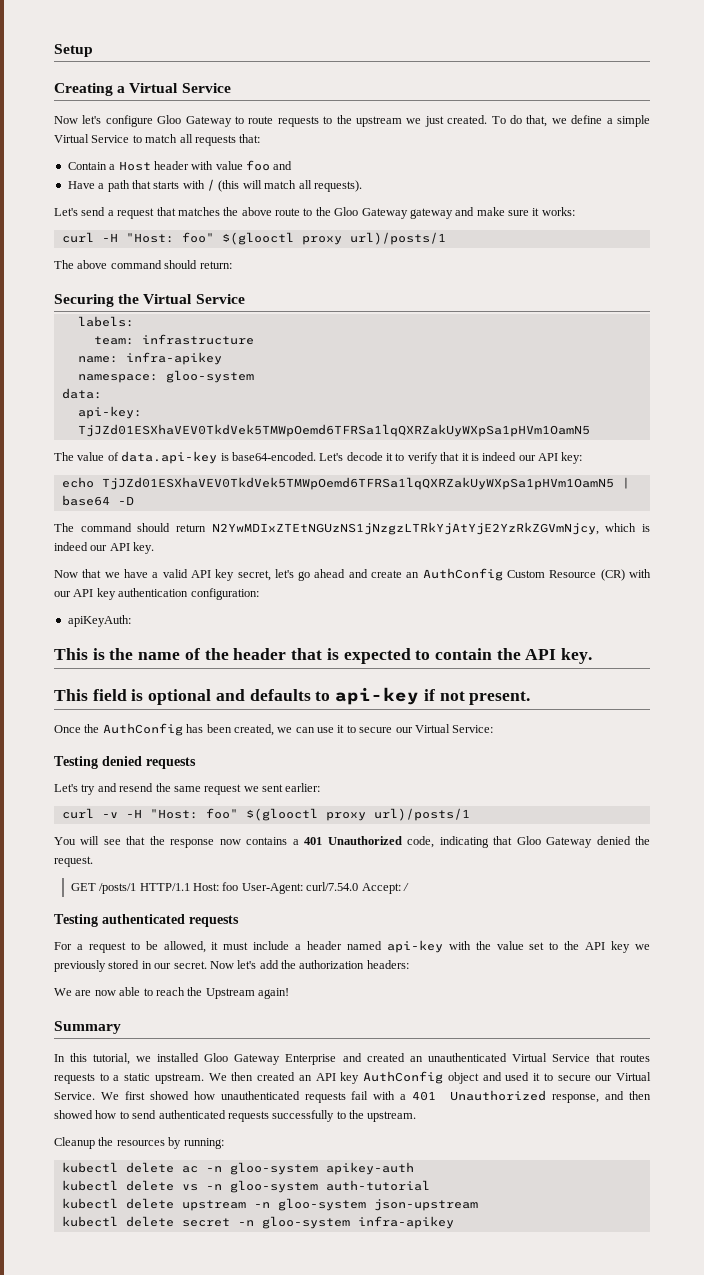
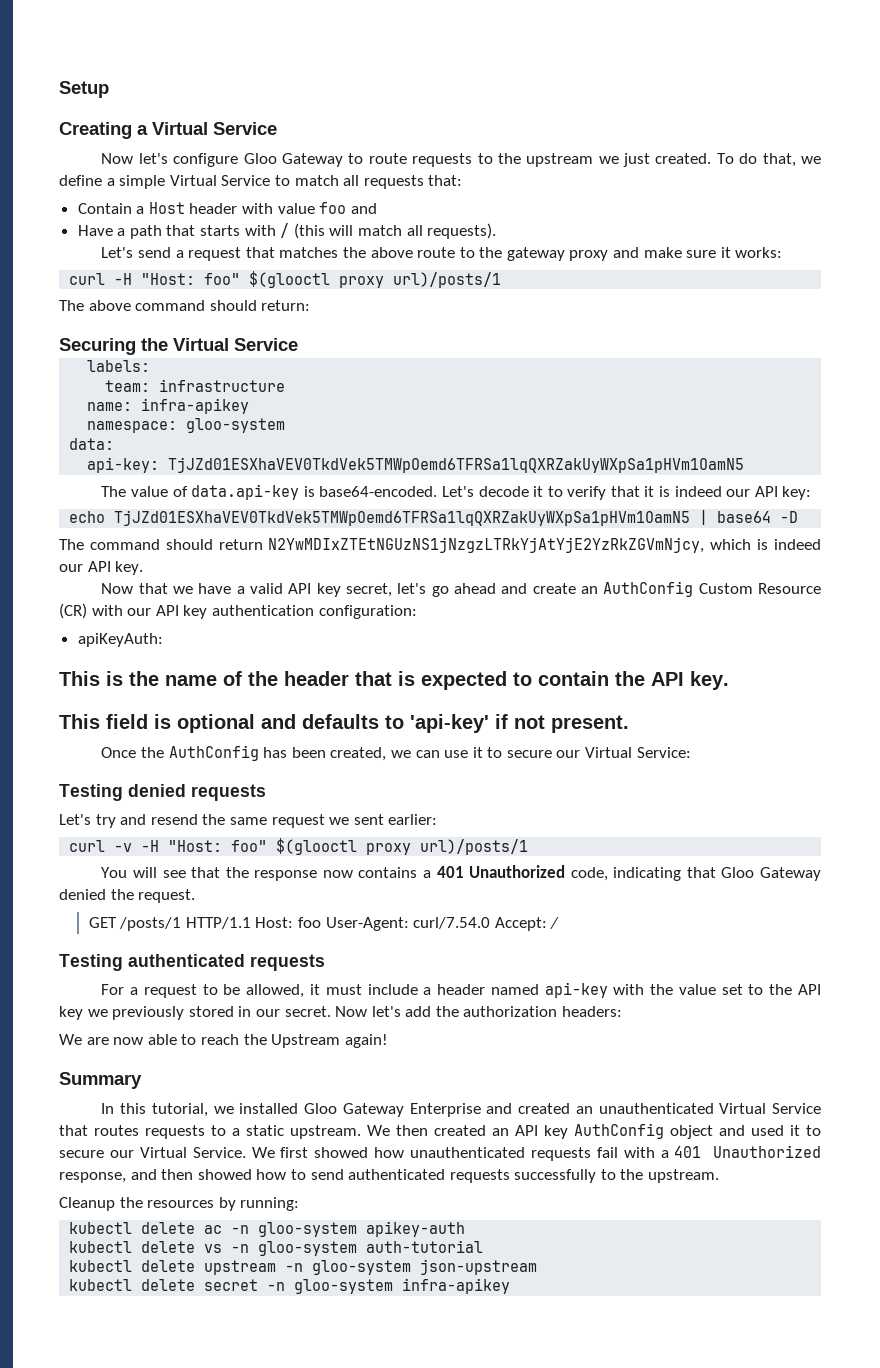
- Let's send a request that matches the above route to the Gloo Gateway gateway and make sure it works:
+ Let's send a request that matches the above route to the gateway proxy and make sure it works:
- This field is optional and defaults to api-key if not present.
+ This field is optional and defaults to 'api-key' if not present.

